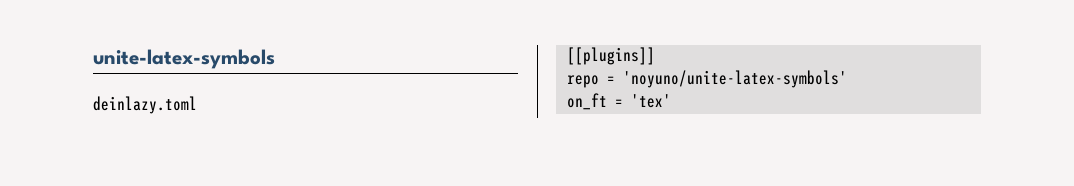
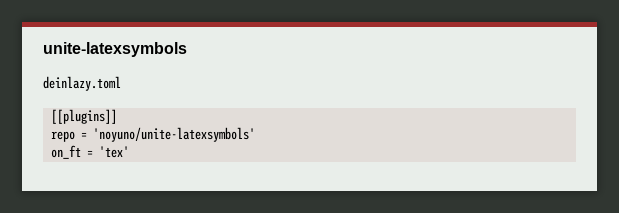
- unite-latex-symbols
+ unite-latexsymbols
- repo = 'noyuno/unite-latex-symbols'
+ repo = 'noyuno/unite-latexsymbols'

